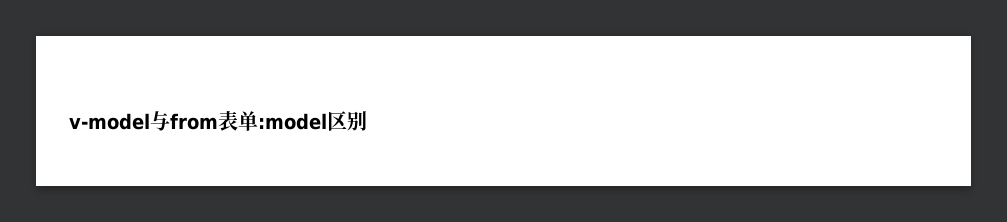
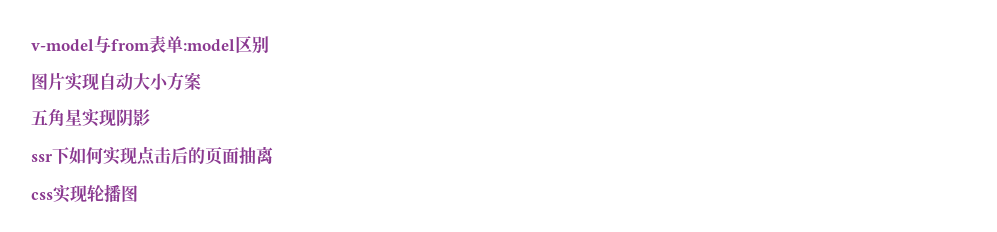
+ 图片实现自动大小方案
+ 五角星实现阴影
+ ssr下如何实现点击后的页面抽离
+ css实现轮播图

